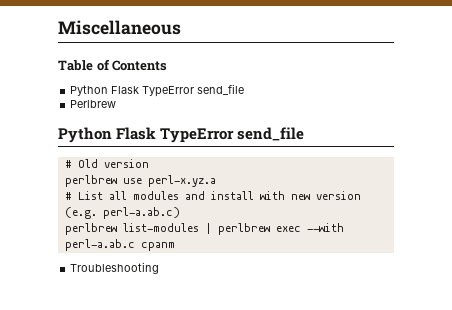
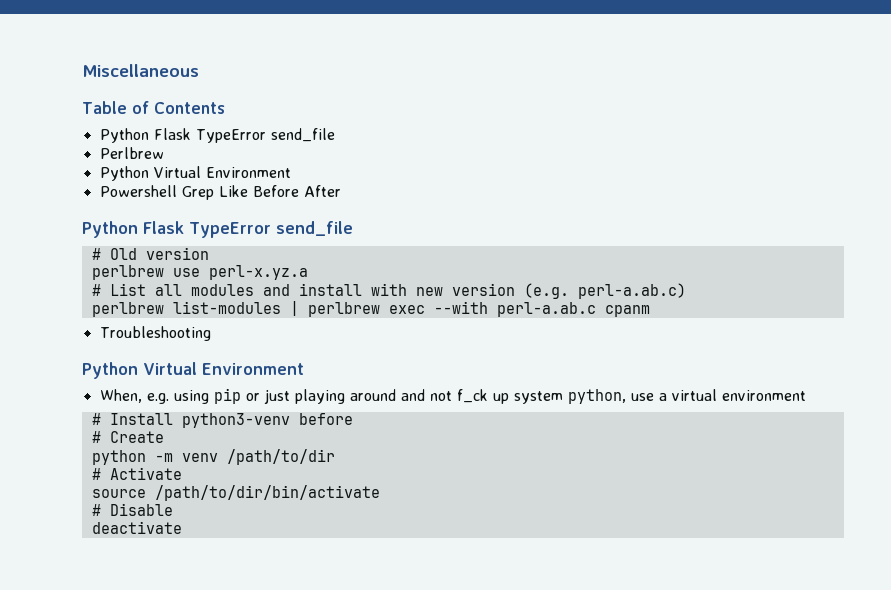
  Perlbrew
+ Python Virtual Environment
+ Powershell Grep Like Before After
  Troubleshooting
+ Python Virtual Environment
+ When, e.g. using pip or just playing around and not f_ck up system python, use a virtual environment
+ # Install python3-venv before
+ # Create
+ python -m venv /path/to/dir
+ # Activate
+ source /path/to/dir/bin/activate
+ # Disable
+ deactivate

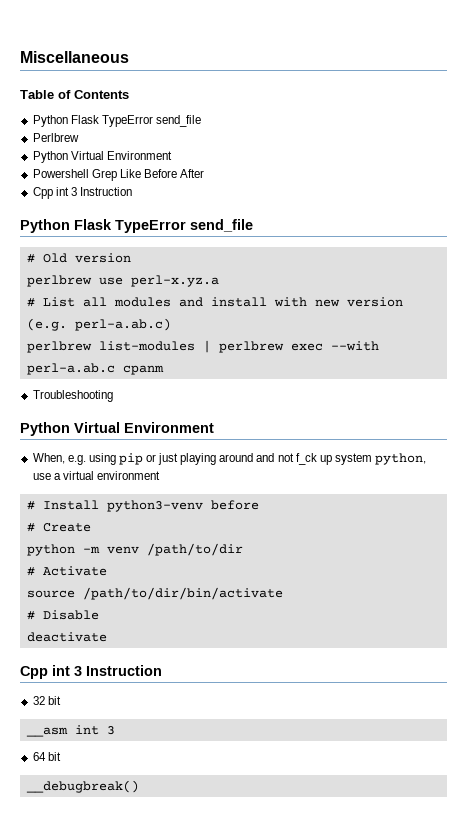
  Powershell Grep Like Before After
+ Cpp int 3 Instruction
  deactivate
+ Cpp int 3 Instruction
+ 32 bit
+ __asm int 3
+ 64 bit
+ __debugbreak()

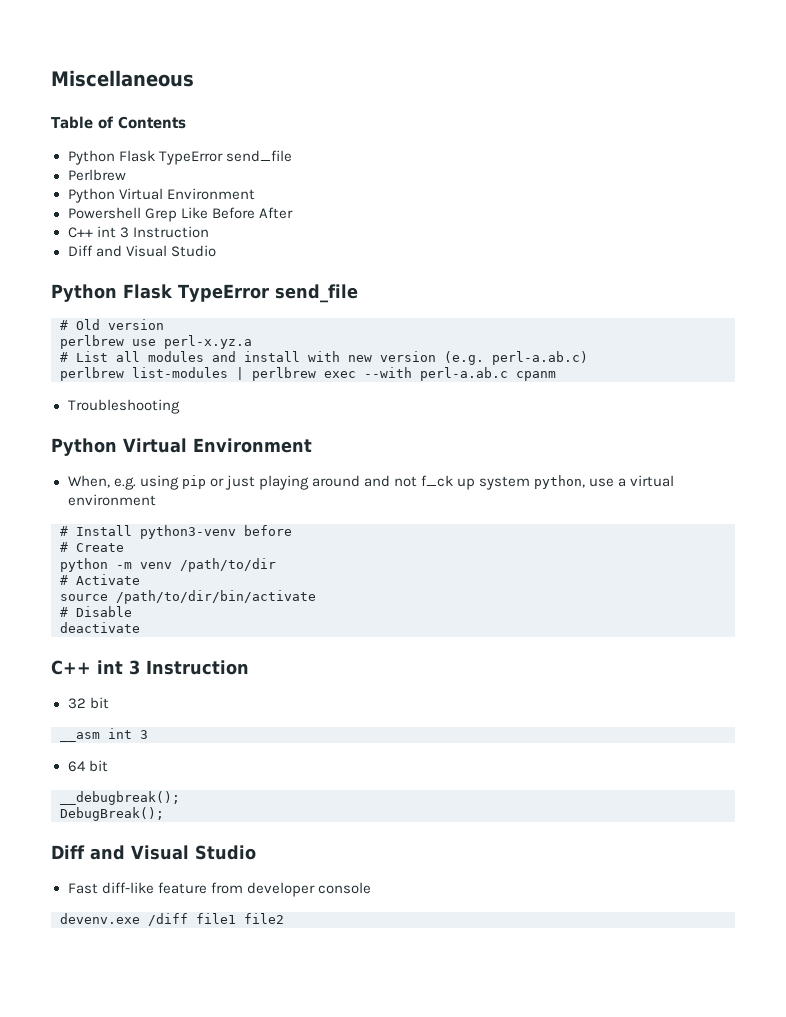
  Powershell Grep Like Before After
- Cpp int 3 Instruction
+ C++ int 3 Instruction
+ Diff and Visual Studio
  deactivate
- Cpp int 3 Instruction
+ C++ int 3 Instruction
- __debugbreak()
+ __debugbreak();
+ DebugBreak();
+ Diff and Visual Studio
+ Fast diff-like feature from developer console
+ devenv.exe /diff file1 file2

